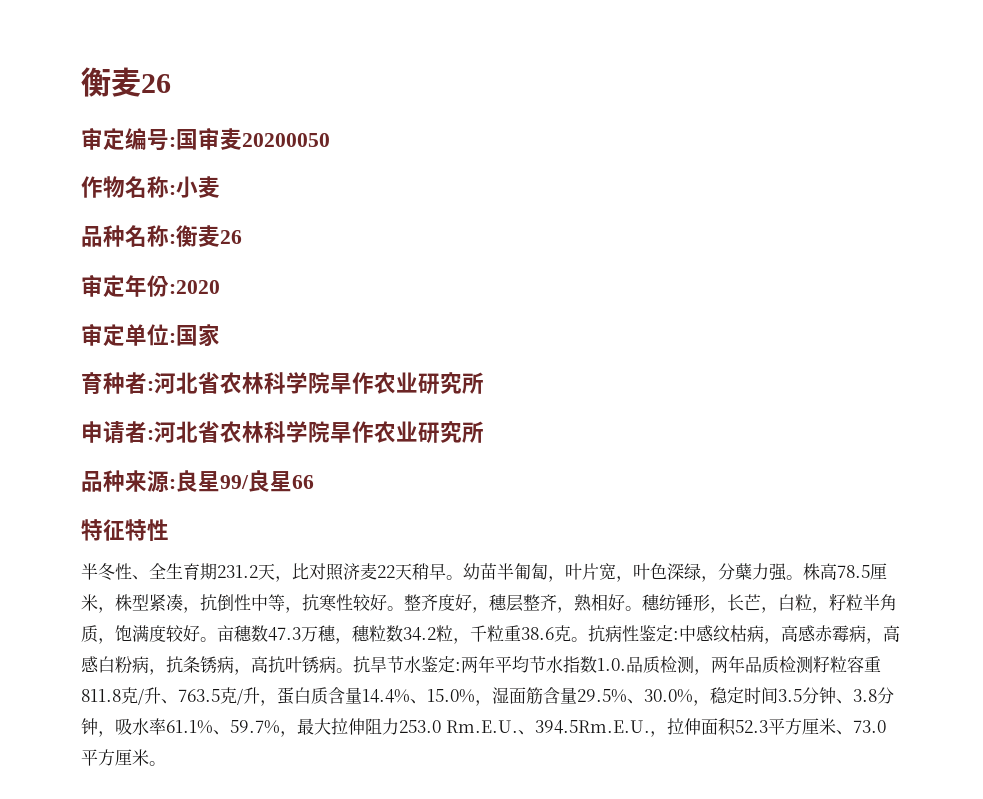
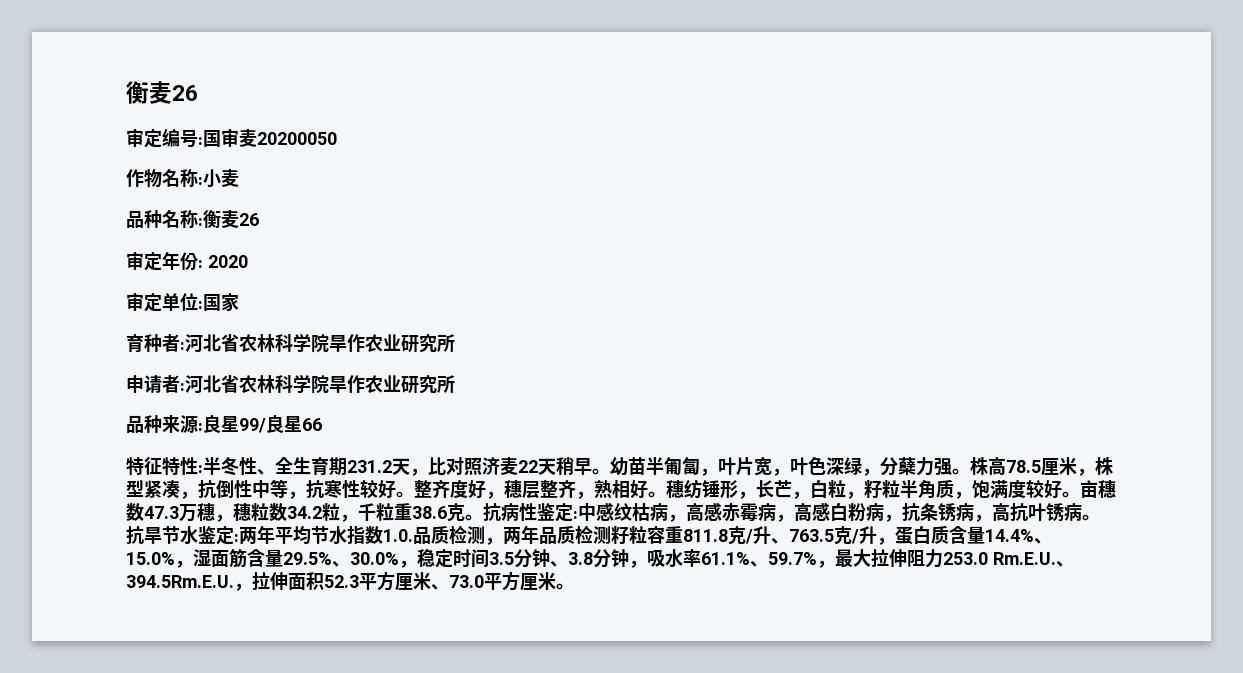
- 审定年份:2020
+ 审定年份: 2020
- 特征特性
- 半冬性、全生育期231.2天，比对照济麦22天稍早。
+ 特征特性:半冬性、全生育期231.2天，比对照济麦22天稍早。

